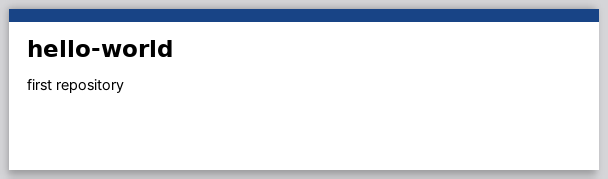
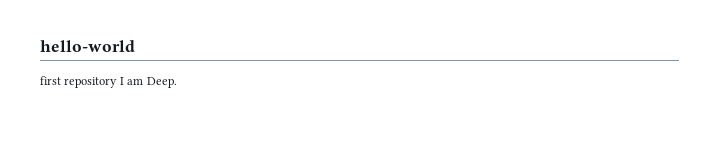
- first repository
+ first repository I am Deep.

